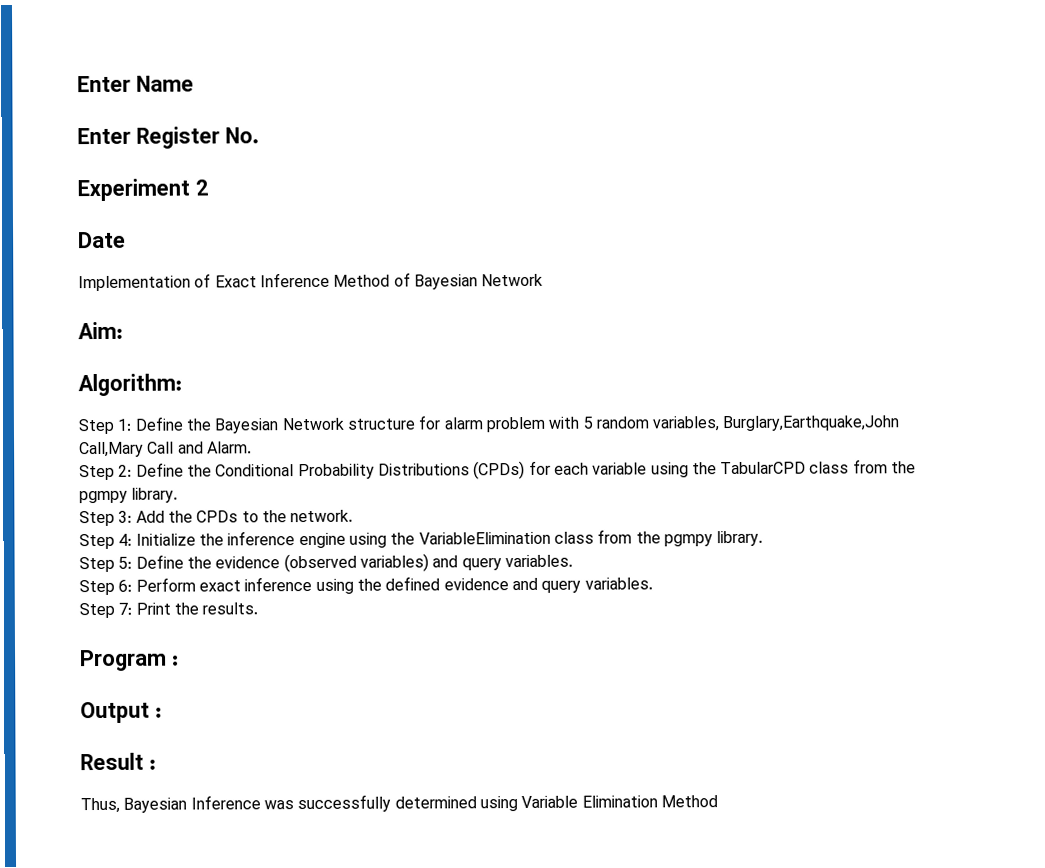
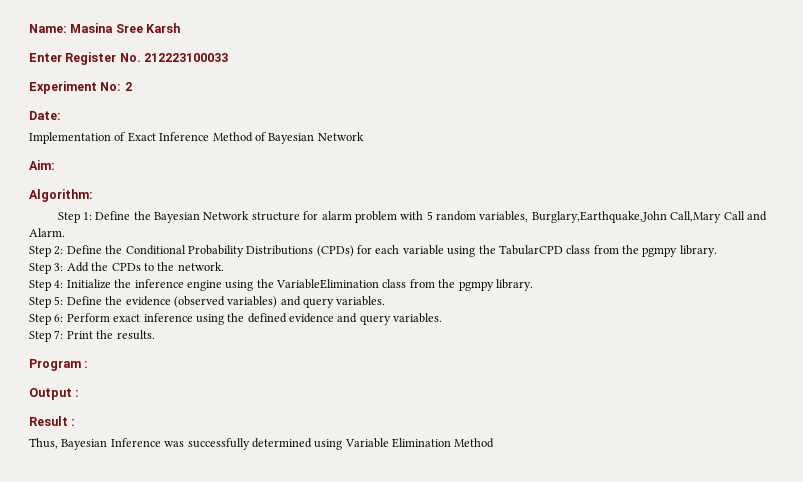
- Enter Name
+ Name: Masina Sree Karsh
- Enter Register No.
+ Enter Register No. 212223100033
- Experiment 2
+ Experiment No: 2
- Date
+ Date:

